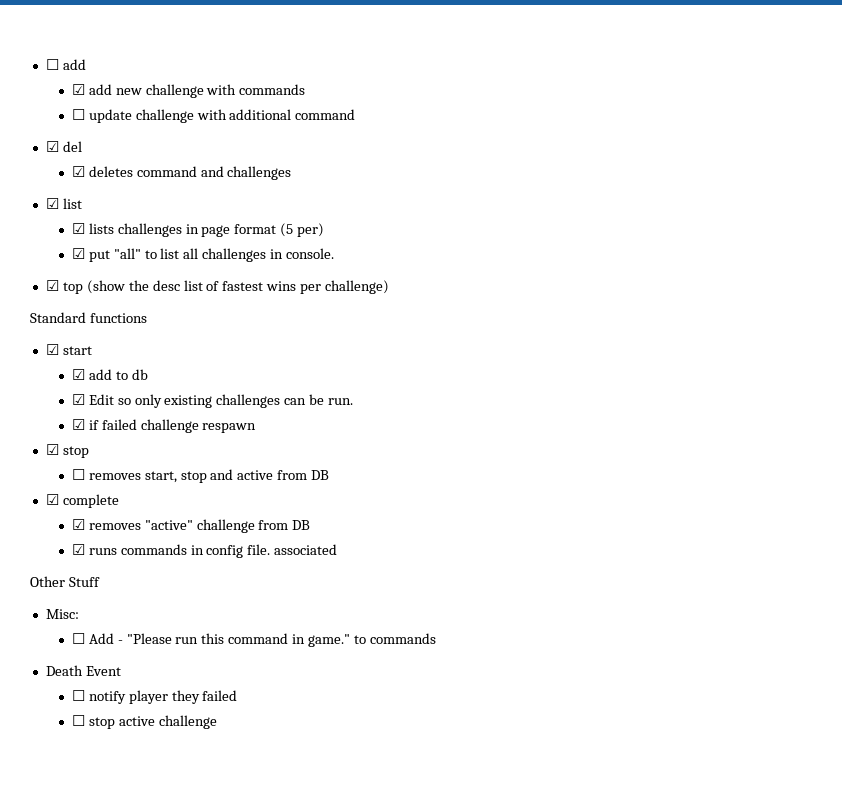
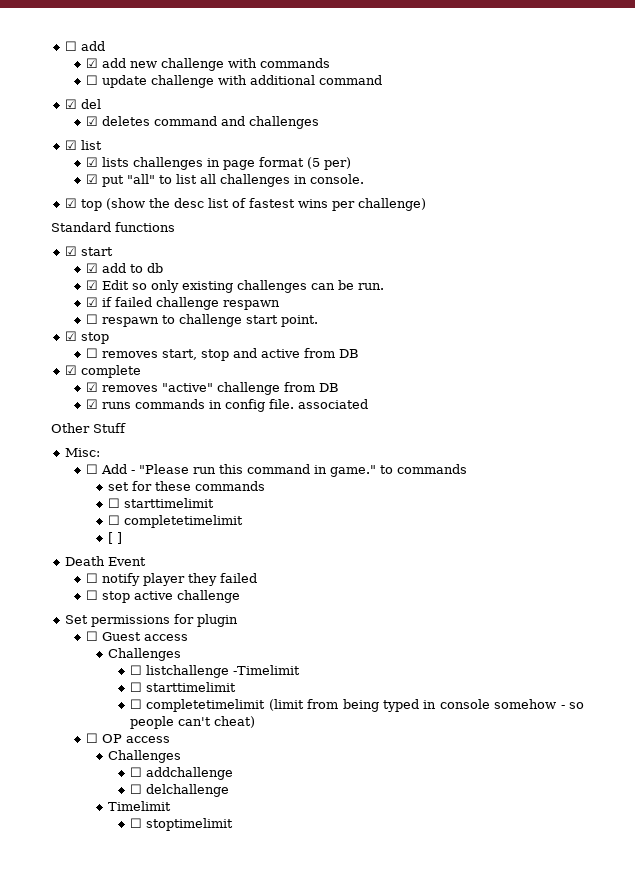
+ ☐ respawn to challenge start point.
+ set for these commands
+ ☐ starttimelimit
+ ☐ completetimelimit
+ [ ]
+ Set permissions for plugin
+ ☐ Guest access
+ Challenges
+ ☐ listchallenge -Timelimit
+ ☐ starttimelimit
+ ☐ completetimelimit (limit from being typed in console somehow - so people can't cheat)
+ ☐ OP access
+ Challenges
+ ☐ addchallenge
+ ☐ delchallenge
+ Timelimit
+ ☐ stoptimelimit

